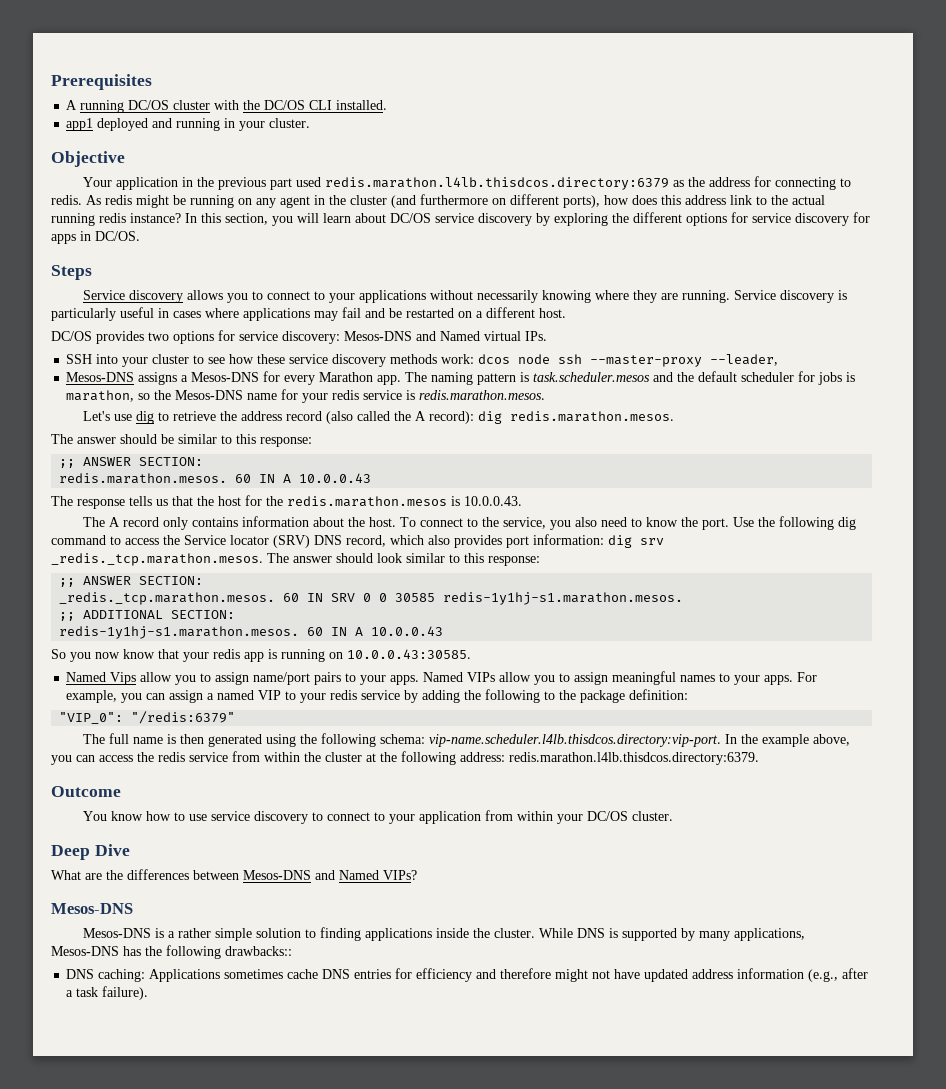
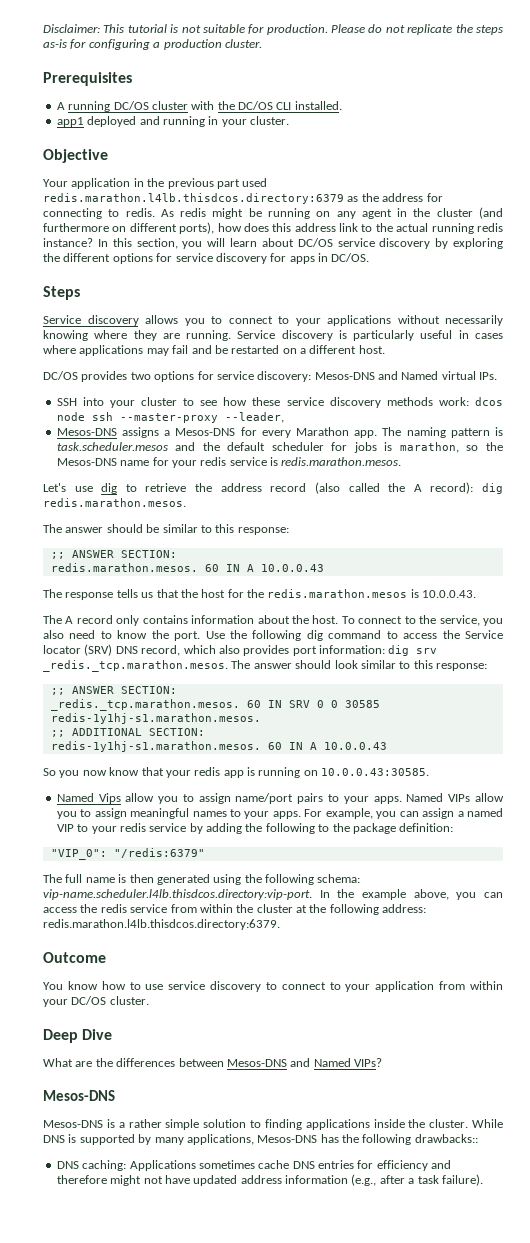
+ Disclaimer: This tutorial is not suitable for production. Please do not replicate the steps as-is for configuring a production cluster.

